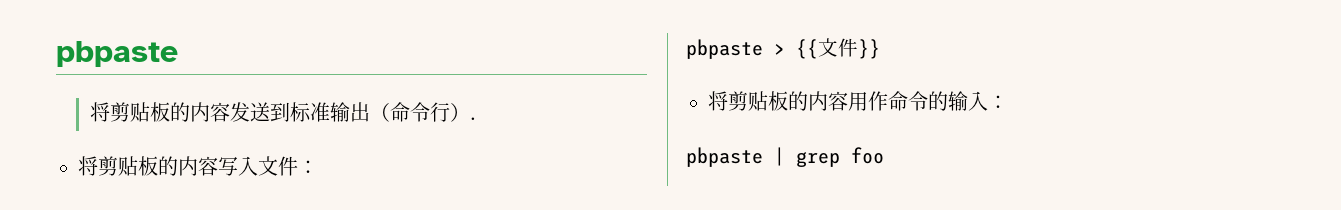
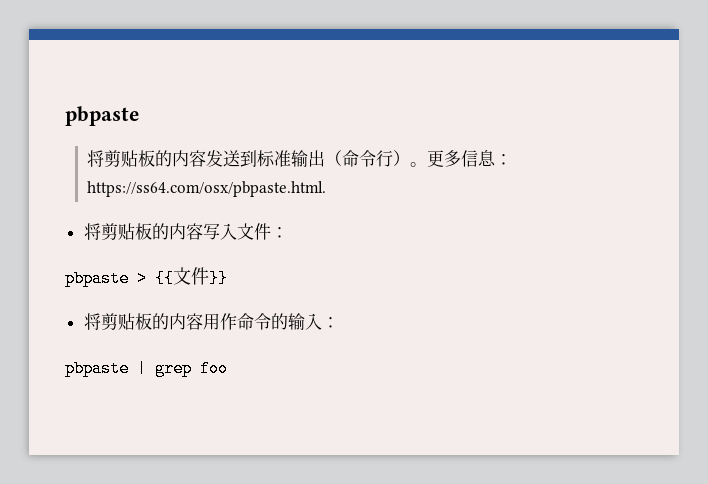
- 将剪贴板的内容发送到标准输出（命令行）.
+ 将剪贴板的内容发送到标准输出（命令行）。更多信息：https://ss64.com/osx/pbpaste.html.

